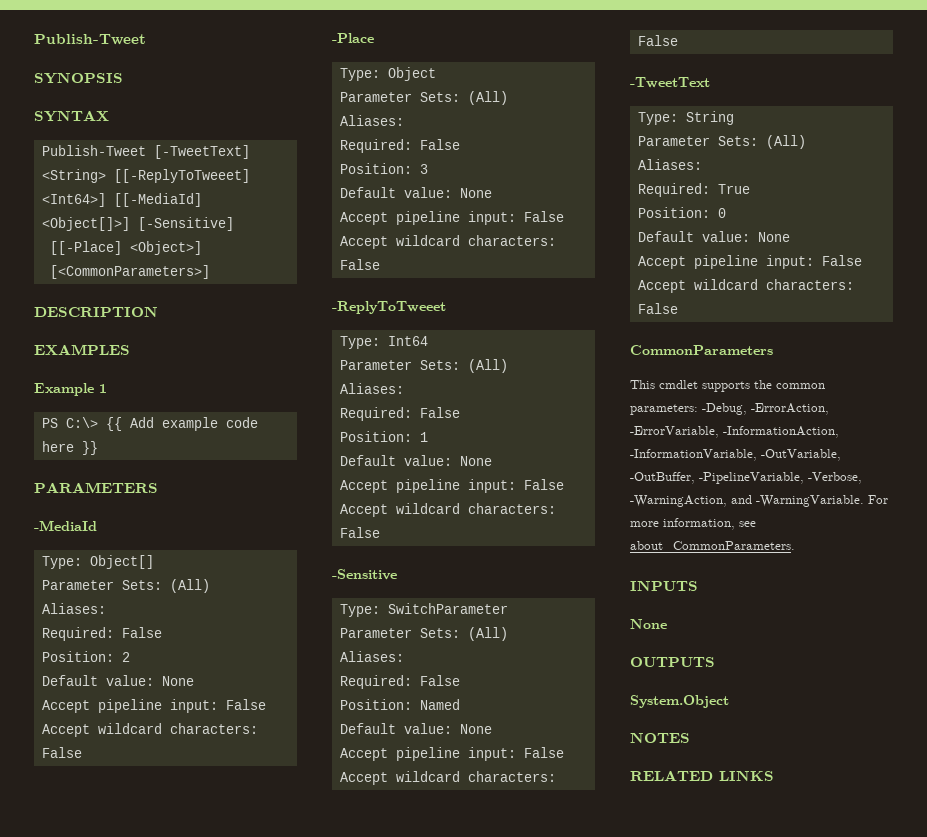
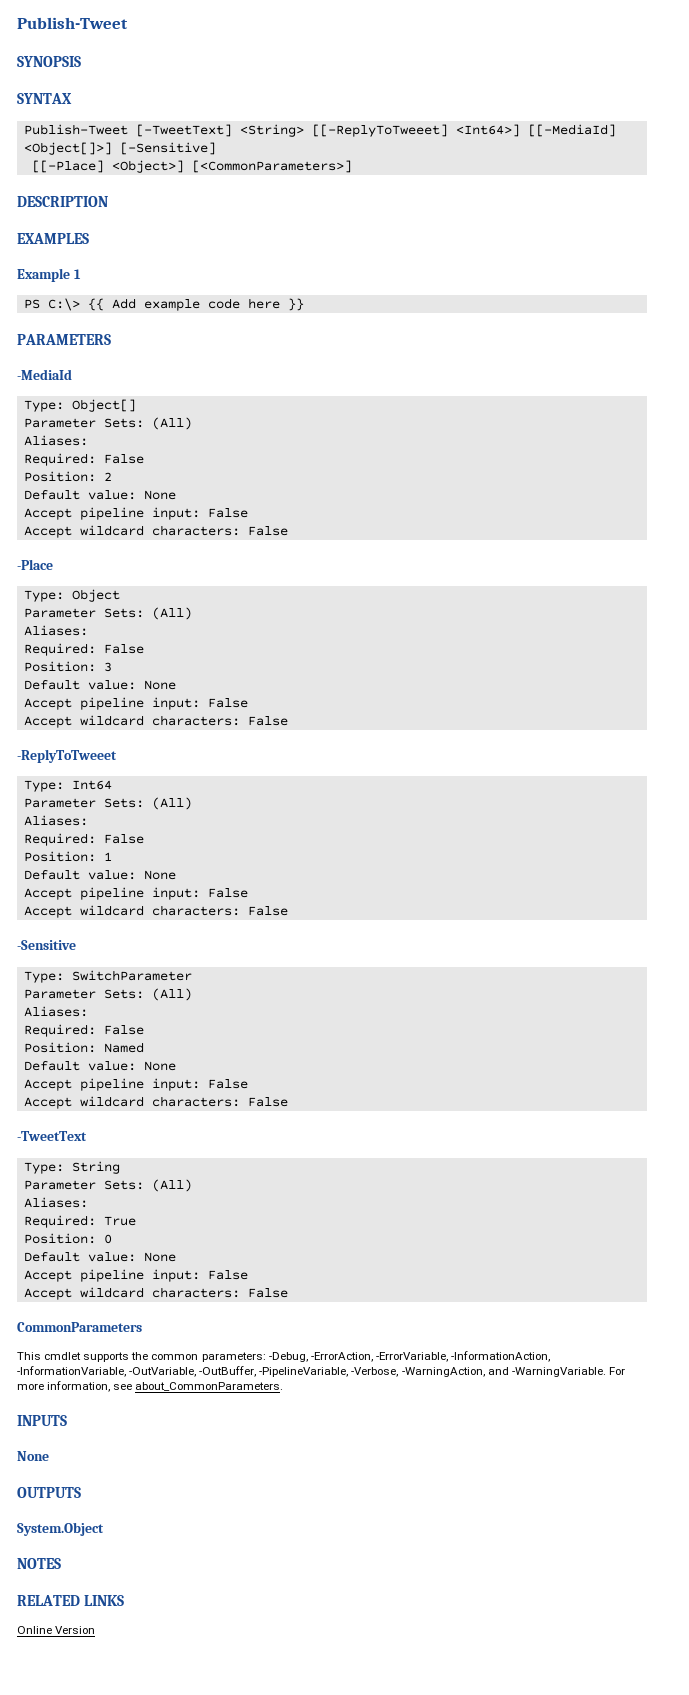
+ Online Version

